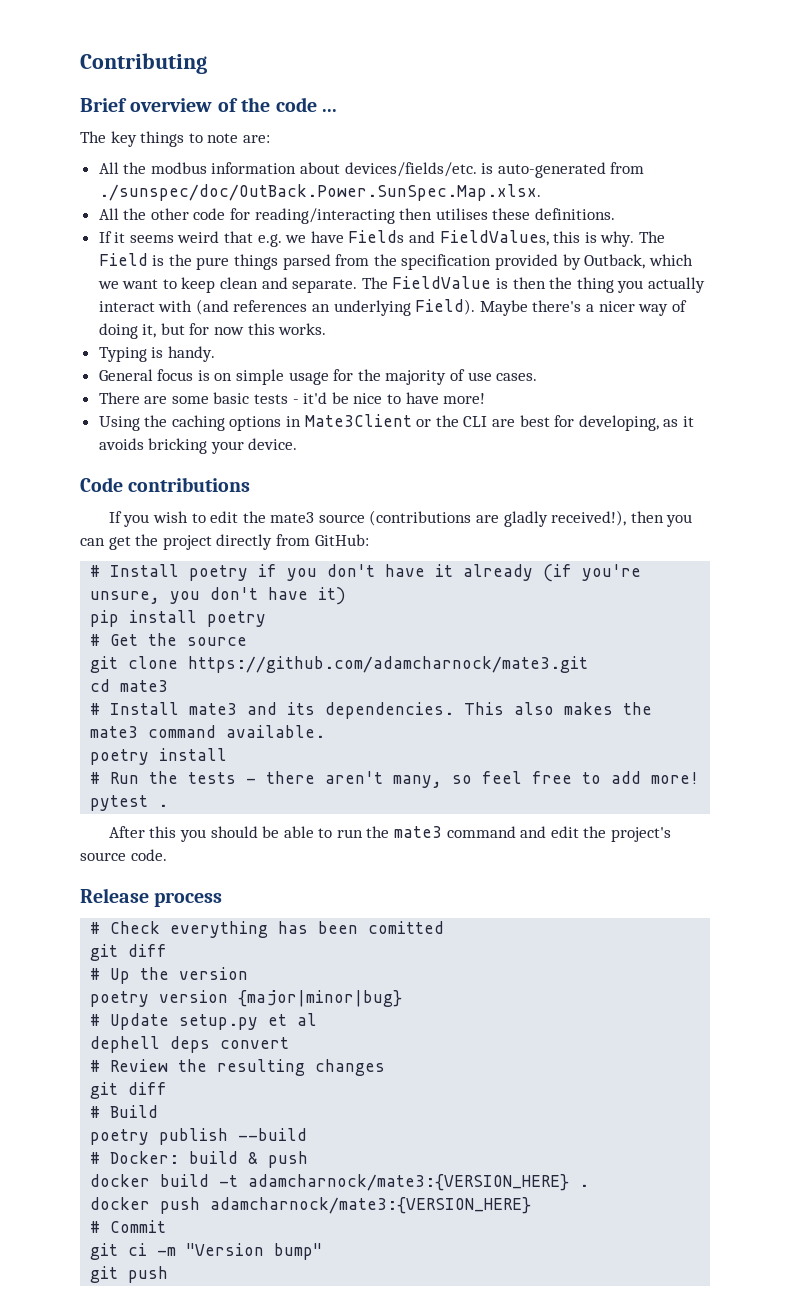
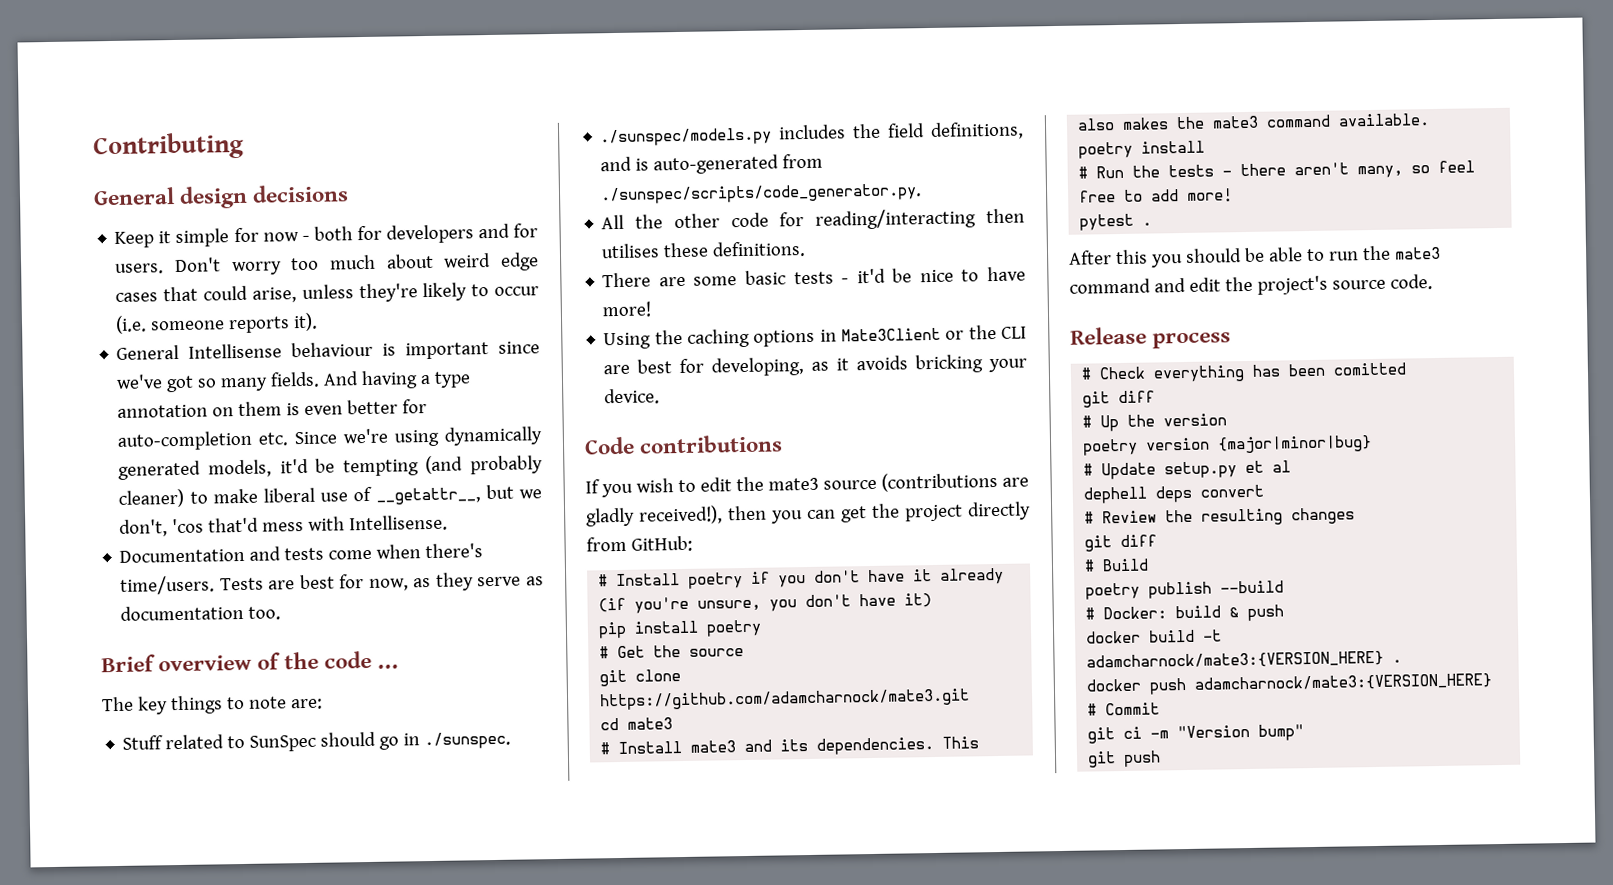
+ General design decisions
+ Keep it simple for now - both for developers and for users. Don't worry too much about weird edge cases that could arise, unless they're likely to occur (i.e. someone reports it).
+ General Intellisense behaviour is important since we've got so many fields. And having a type annotation on them is even better for auto-completion etc. Since we're using dynamically generated models, it'd be tempting (and probably cleaner) to make liberal use of __getattr__, but we don't, 'cos that'd mess with Intellisense.
+ Documentation and tests come when there's time/users. Tests are best for now, as they serve as documentation too.
- All the modbus information about devices/fields/etc. is auto-generated from ./sunspec/doc/OutBack.Power.SunSpec.Map.xlsx.
+ Stuff related to SunSpec should go in ./sunspec.
+ ./sunspec/models.py includes the field definitions, and is auto-generated from ./sunspec/scripts/code_generator.py.
- If it seems weird that e.g. we have Fields and FieldValues, this is why. The Field is the pure things parsed from the specification provided by Outback, which we want to keep clean and separate. The FieldValue is then the thing you actually interact with (and references an underlying Field). Maybe there's a nicer way of doing it, but for now this works.
- Typing is handy.
- General focus is on simple usage for the majority of use cases.

